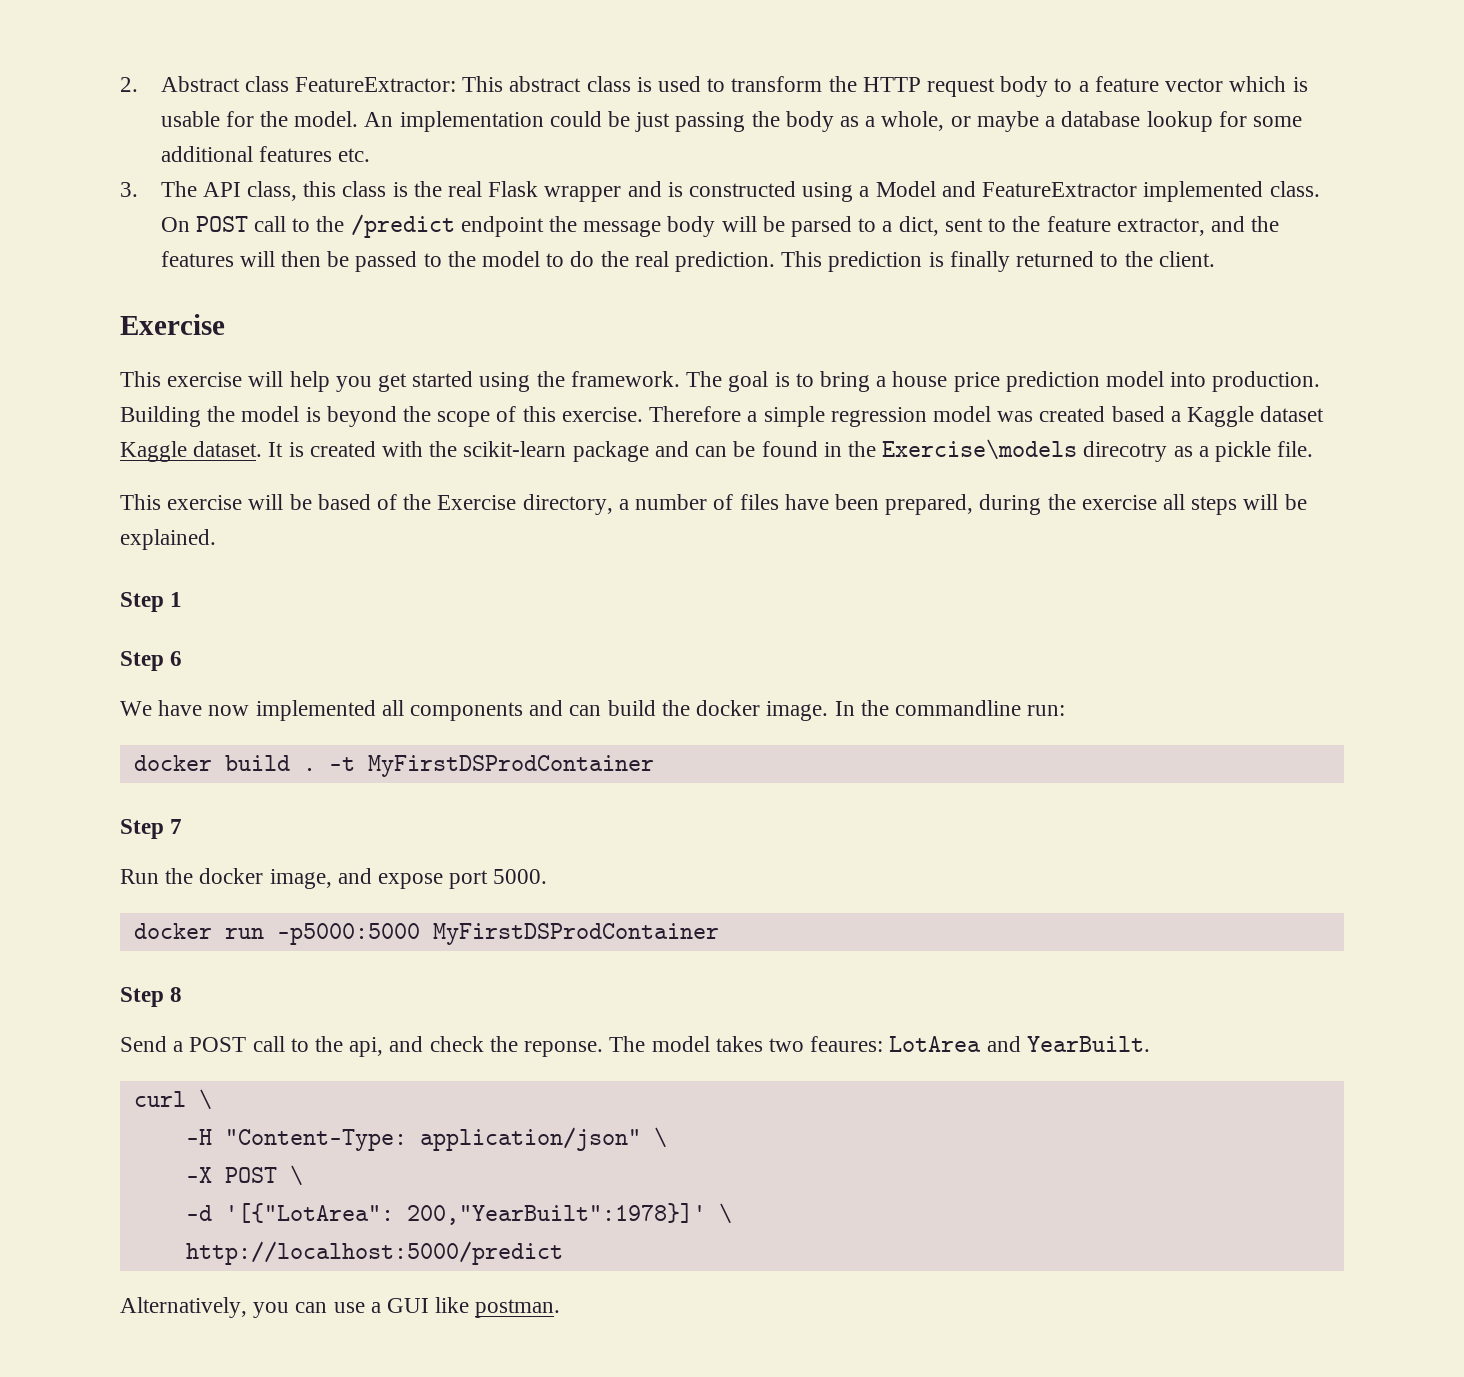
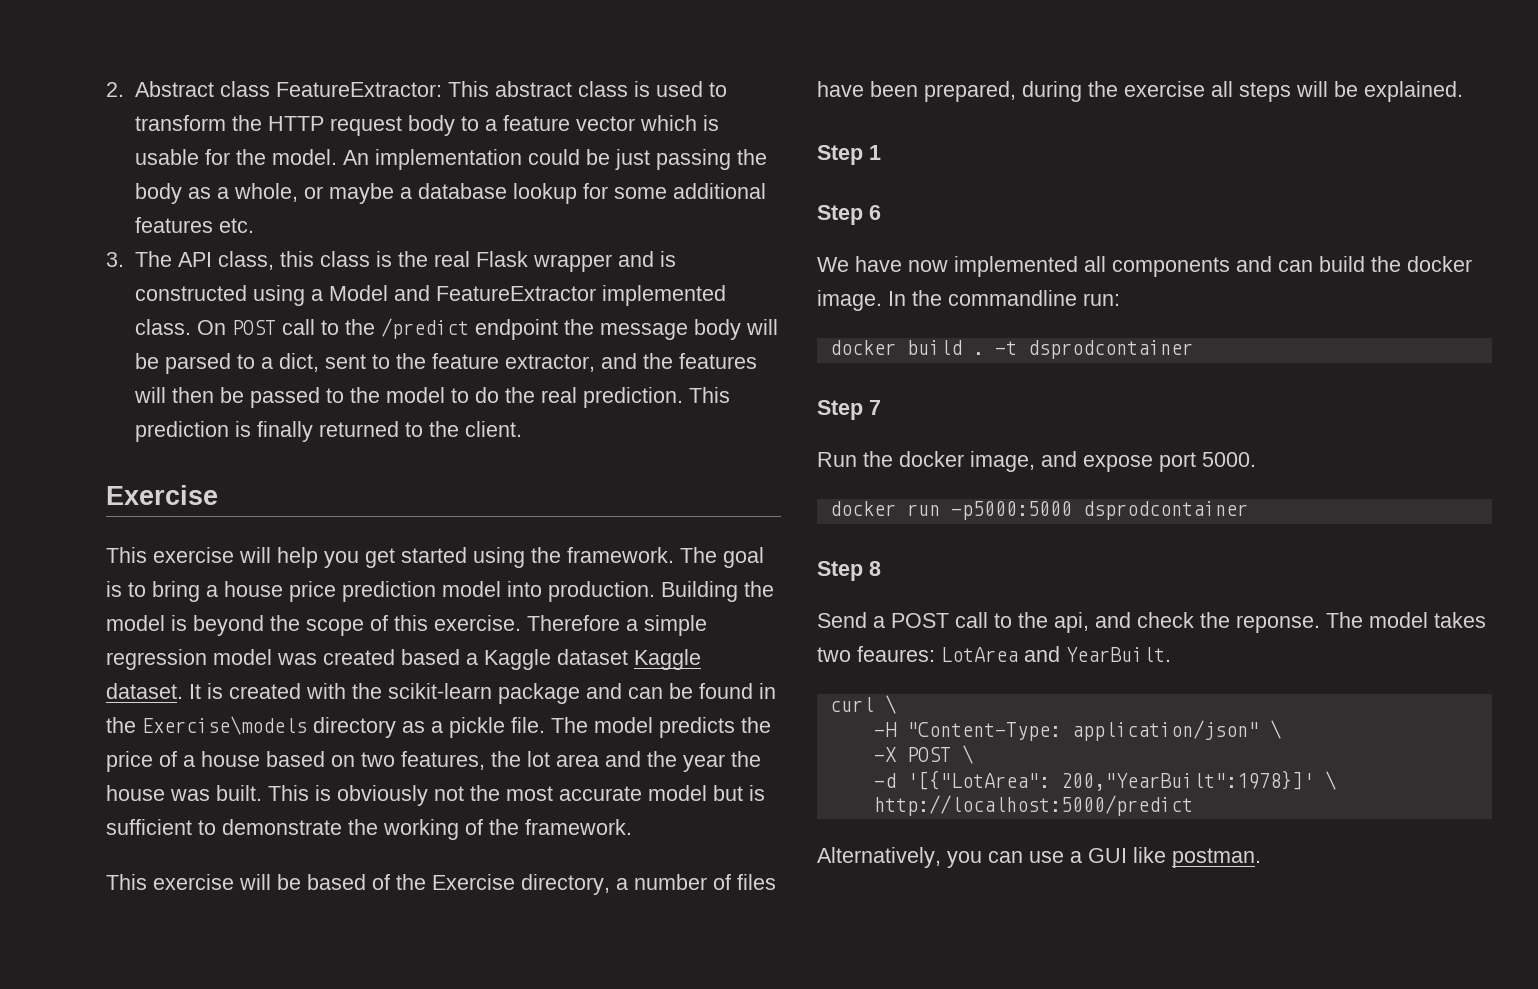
- It is created with the scikit-learn package and can be found in the Exercise\models direcotry as a pickle file.
+ It is created with the scikit-learn package and can be found in the Exercise\models directory as a pickle file. The model predicts the price of a house based on two features, the lot area and the year the house was built. This is obviously not the most accurate model but is sufficient to demonstrate the working of the framework.
- -t MyFirstDSProdContainer
+ -t dsprodcontainer
- docker run -p5000:5000 MyFirstDSProdContainer
+ docker run -p5000:5000 dsprodcontainer

